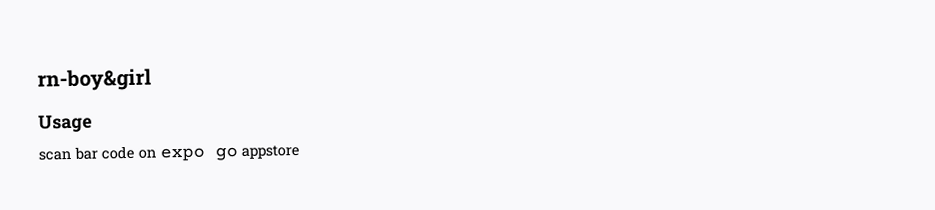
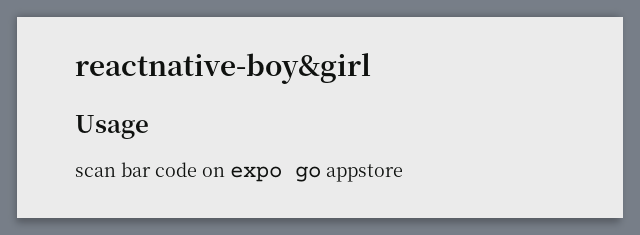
- rn-boy&girl
+ reactnative-boy&girl

